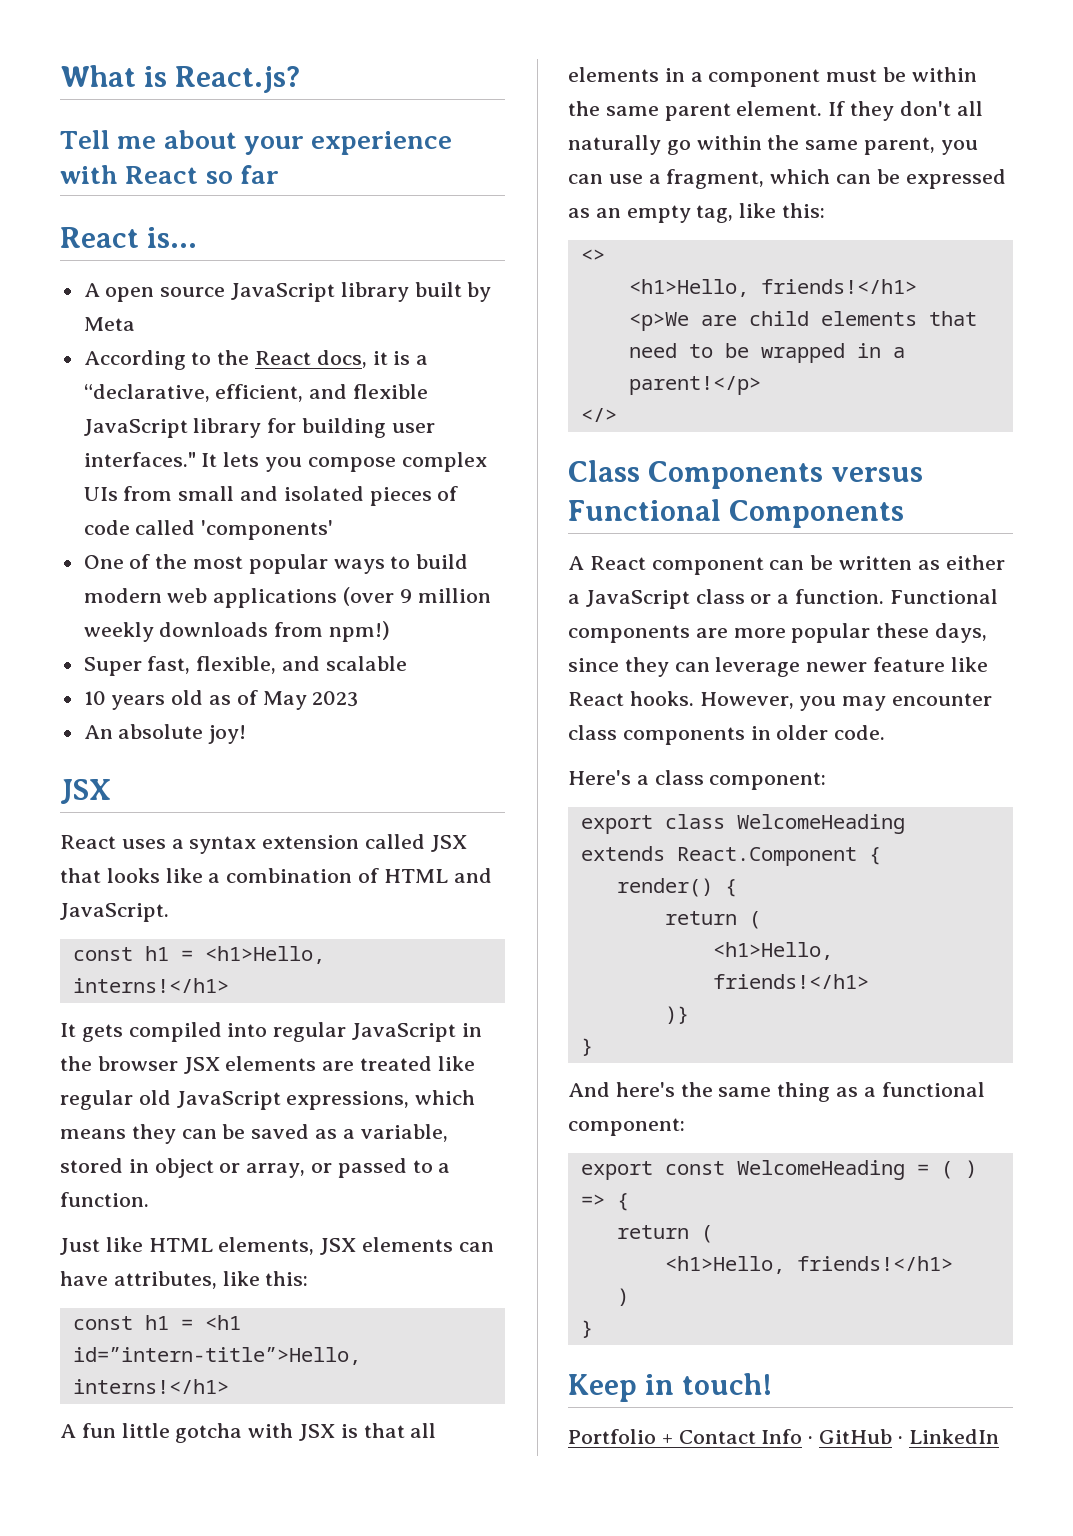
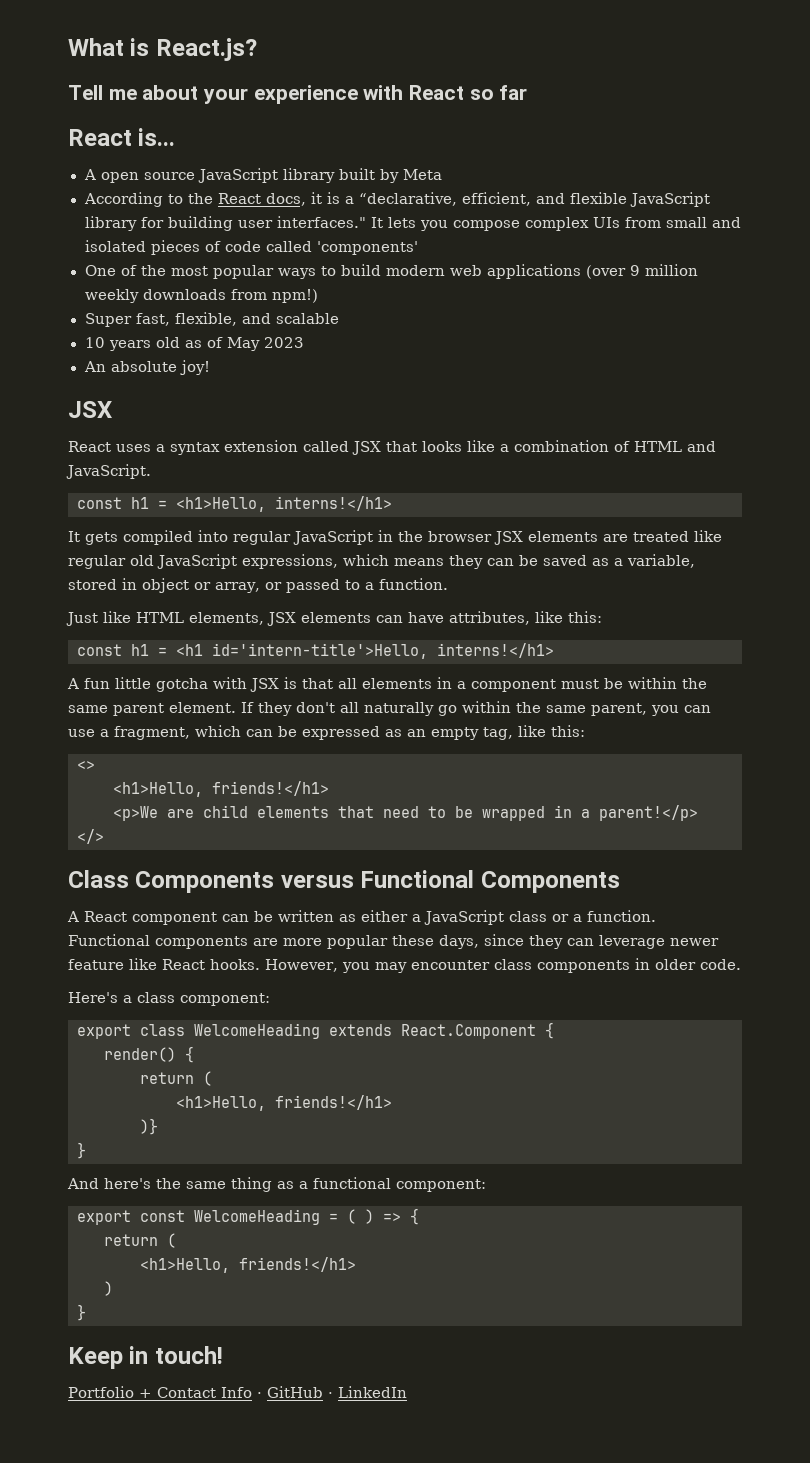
- const h1 = <h1 id=”intern-title”>Hello, interns!</h1>
+ const h1 = <h1 id='intern-title'>Hello, interns!</h1>

